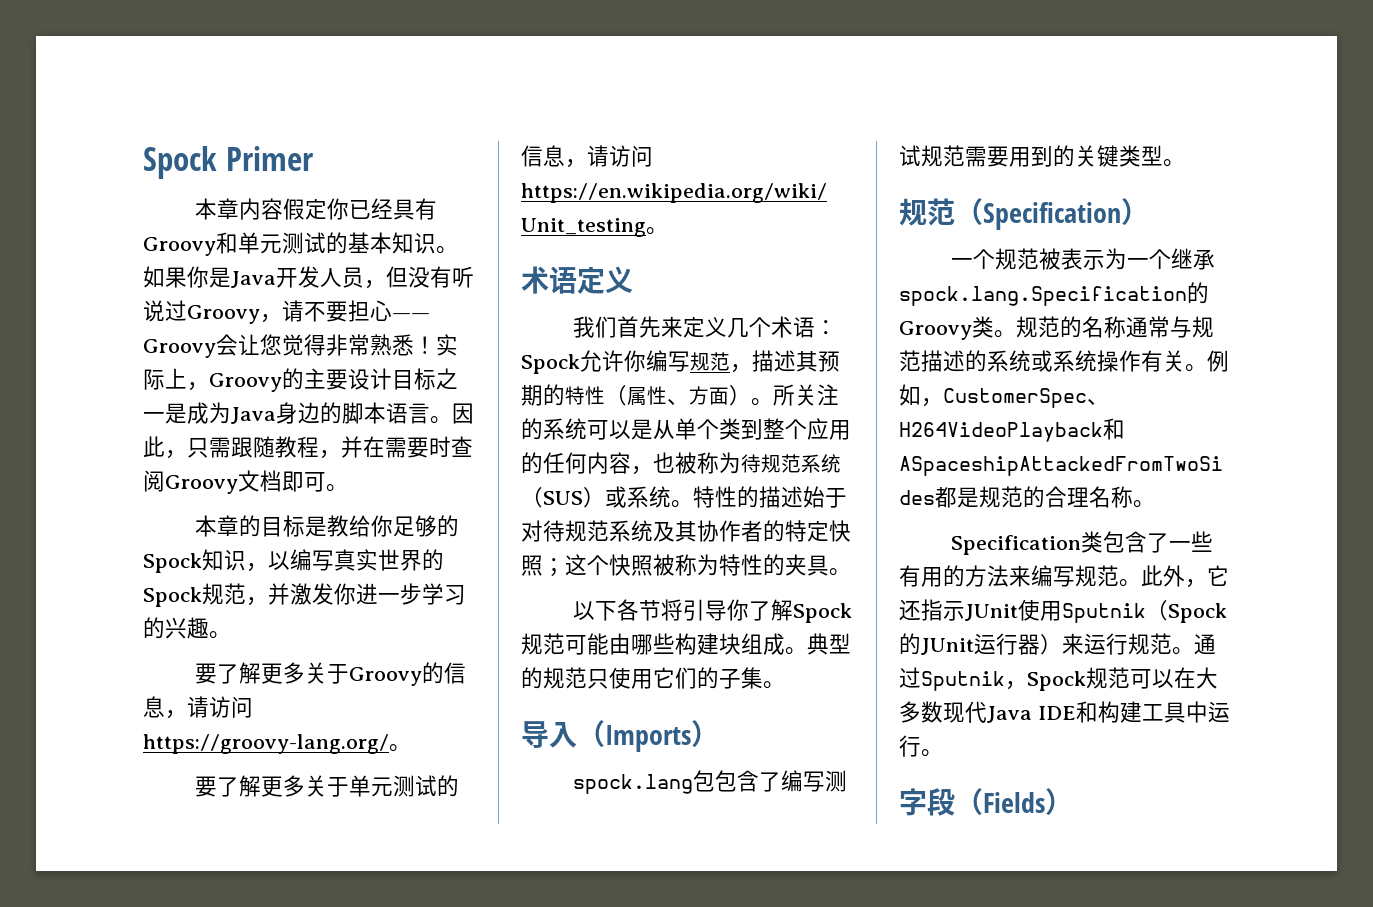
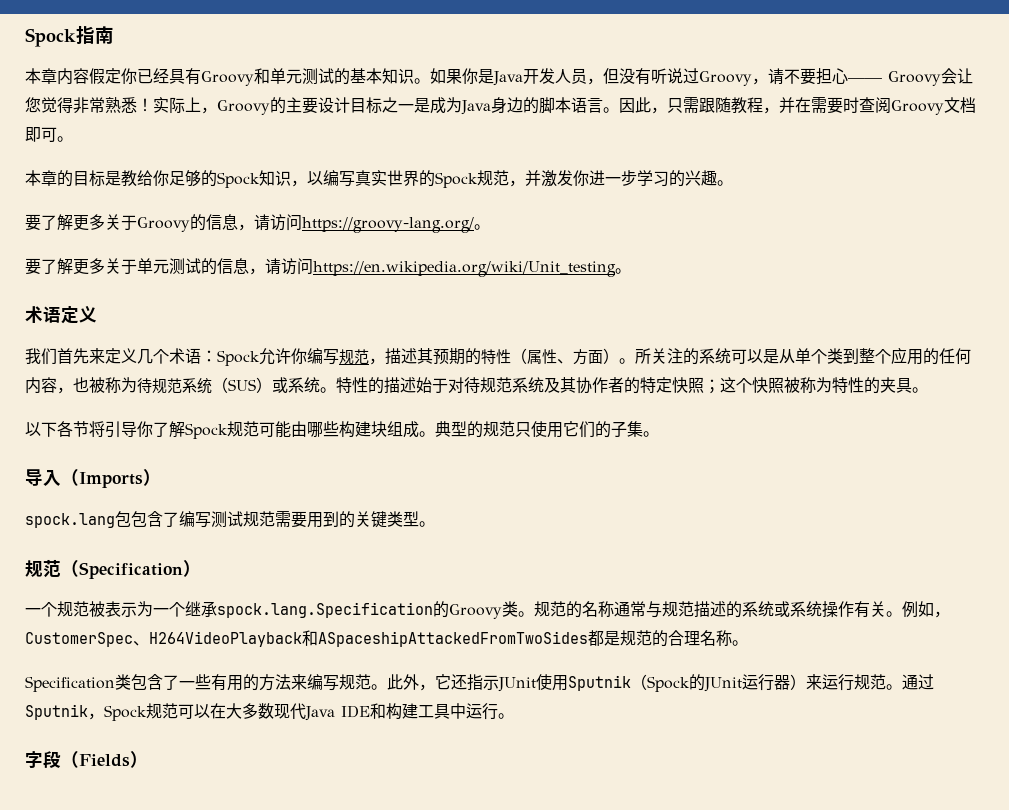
- Spock Primer
+ Spock指南

